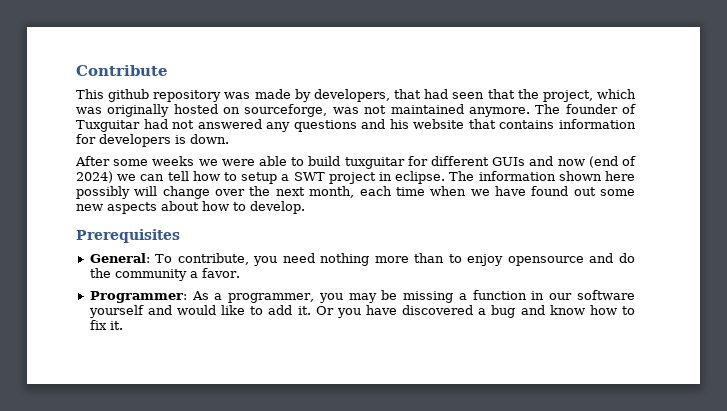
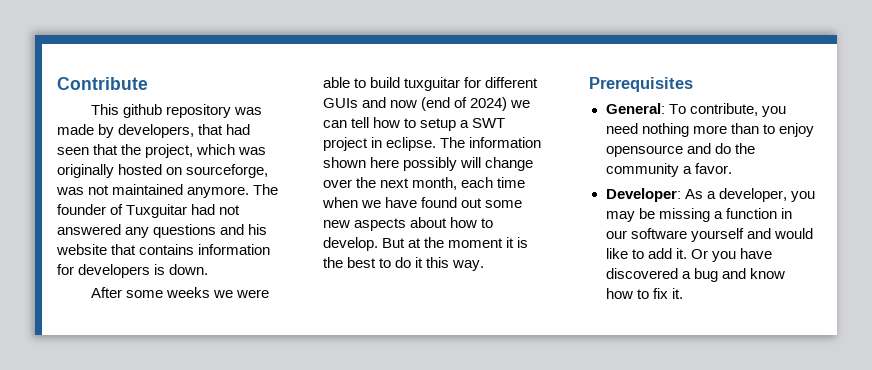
+ But at the moment it is the best to do it this way.
- Programmer: As a programmer, you may be missing a function in our software yourself and would like to add it.
+ Developer: As a developer, you may be missing a function in our software yourself and would like to add it.

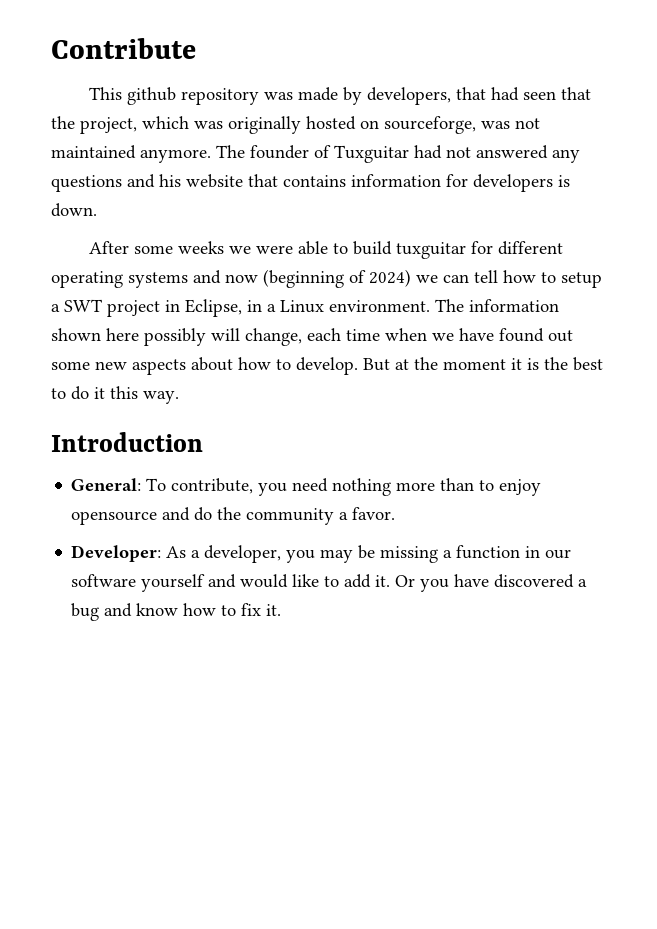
- After some weeks we were able to build tuxguitar for different GUIs and now (end of 2024) we can tell how to setup a SWT project in eclipse.
+ After some weeks we were able to build tuxguitar for different operating systems and now (beginning of 2024) we can tell how to setup a SWT project in Eclipse, in a Linux environment.
- The information shown here possibly will change over the next month, each time when we have found out some new aspects about how to develop.
+ The information shown here possibly will change, each time when we have found out some new aspects about how to develop.
- Prerequisites
+ Introduction

